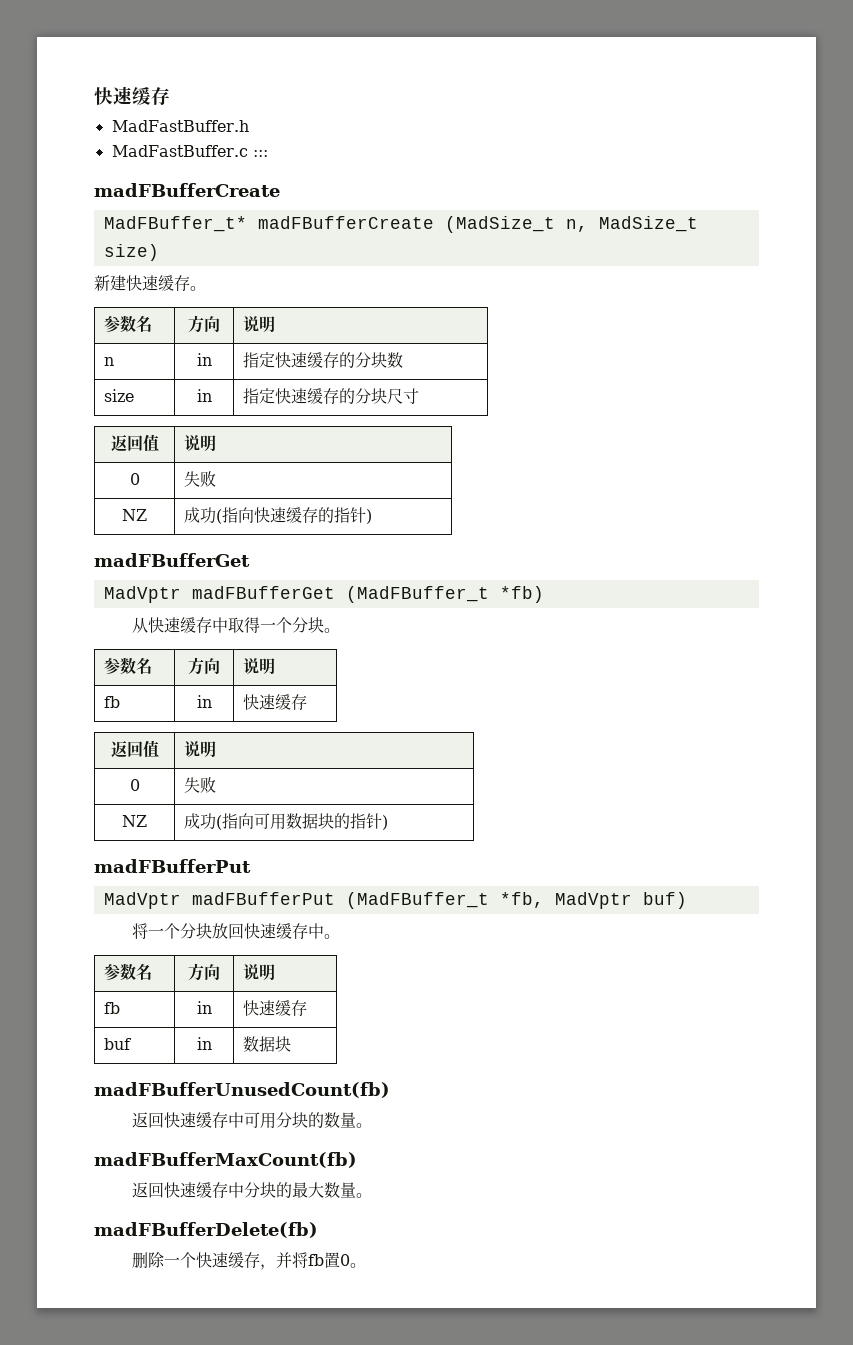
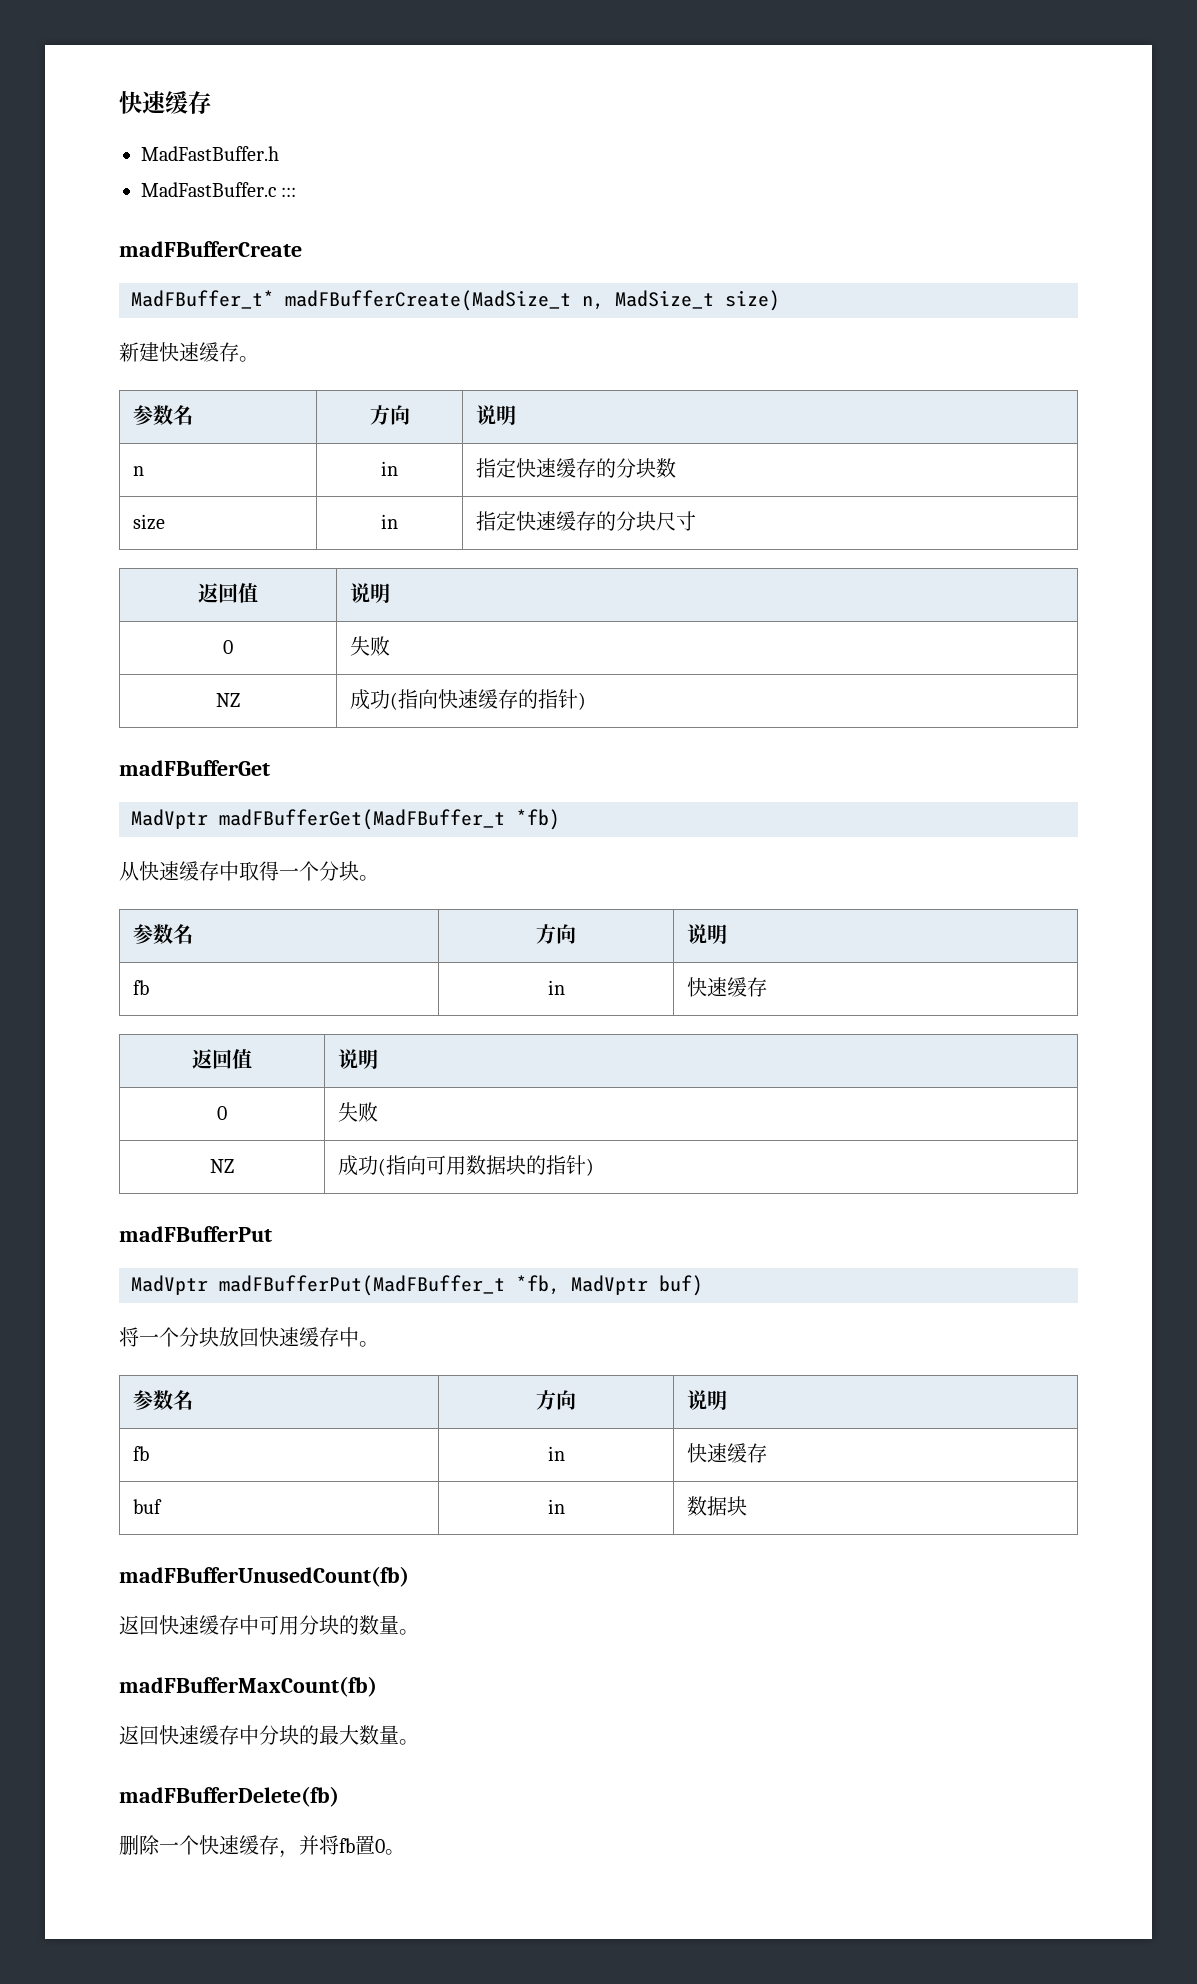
- MadFBuffer_t* madFBufferCreate (MadSize_t n, MadSize_t size)
+ MadFBuffer_t* madFBufferCreate(MadSize_t n, MadSize_t size)
- MadVptr madFBufferGet (MadFBuffer_t *fb)
+ MadVptr madFBufferGet(MadFBuffer_t *fb)
- MadVptr madFBufferPut (MadFBuffer_t *fb, MadVptr buf)
+ MadVptr madFBufferPut(MadFBuffer_t *fb, MadVptr buf)

